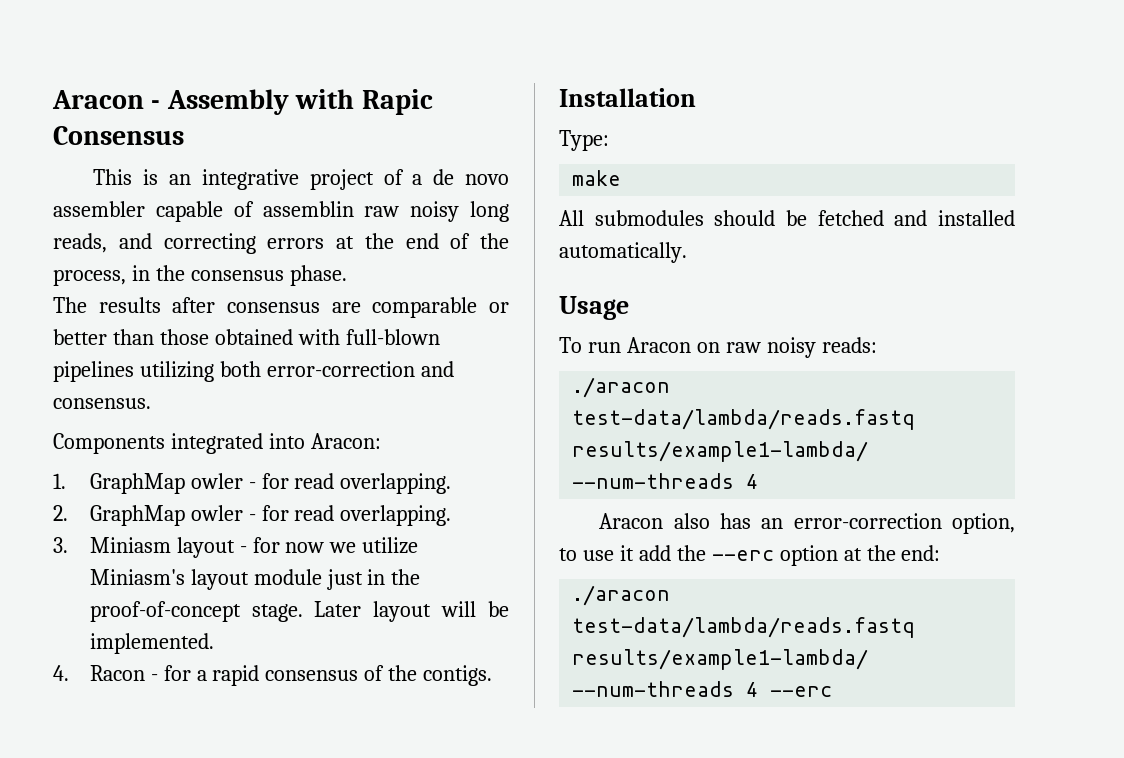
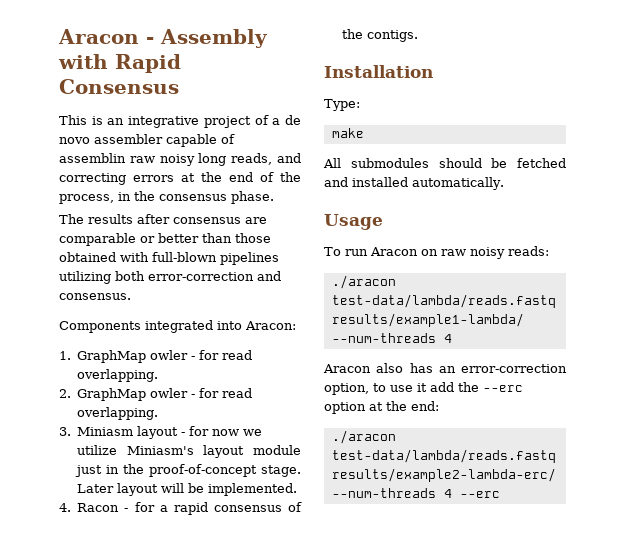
- Aracon - Assembly with Rapic Consensus
+ Aracon - Assembly with Rapid Consensus
- ./aracon test-data/lambda/reads.fastq results/example1-lambda/ --num-threads 4 --erc
+ ./aracon test-data/lambda/reads.fastq results/example2-lambda-erc/ --num-threads 4 --erc

